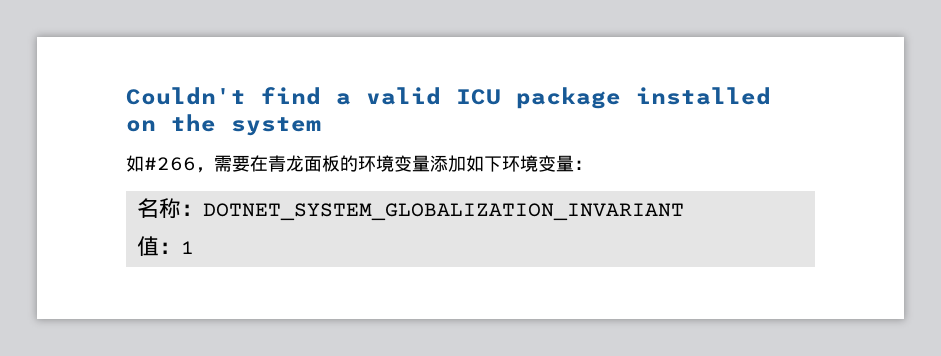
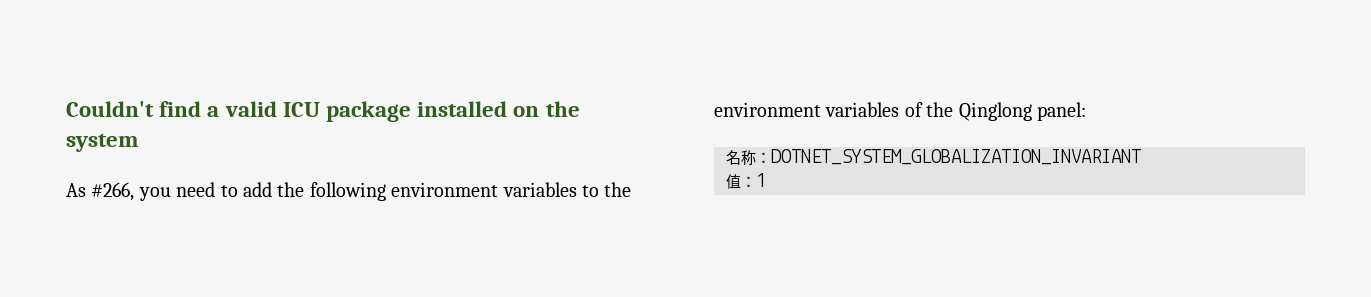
- 如#266，需要在青龙面板的环境变量添加如下环境变量：
+ As #266, you need to add the following environment variables to the environment variables of the Qinglong panel:

